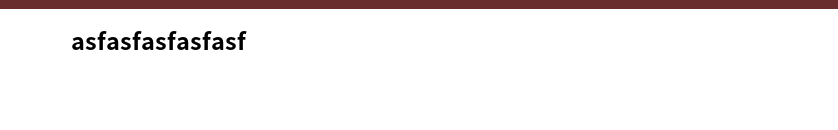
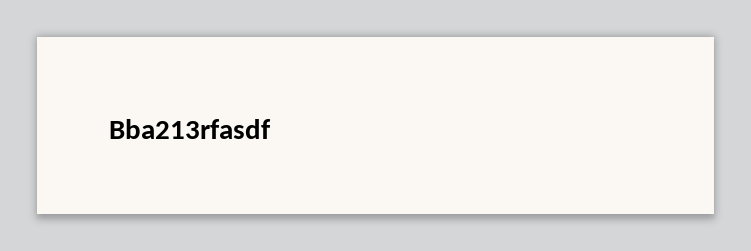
- asfasfasfasfasf
+ Bba213rfasdf

